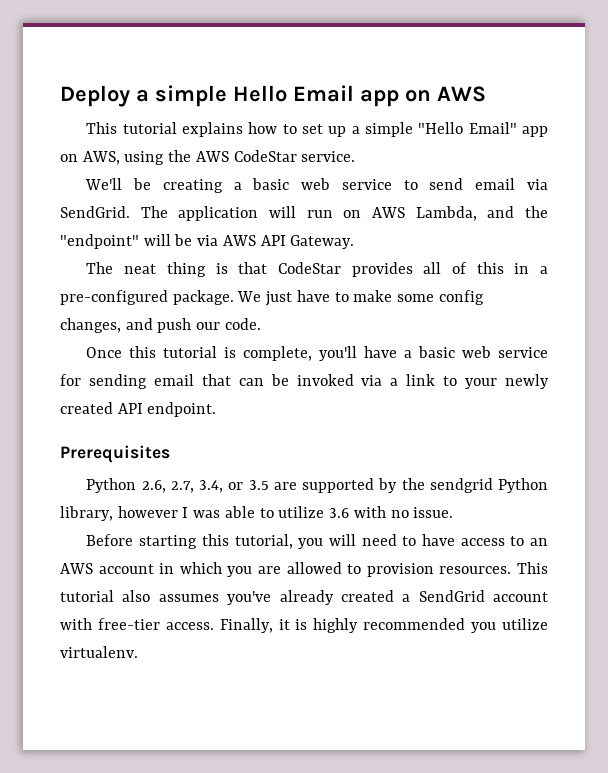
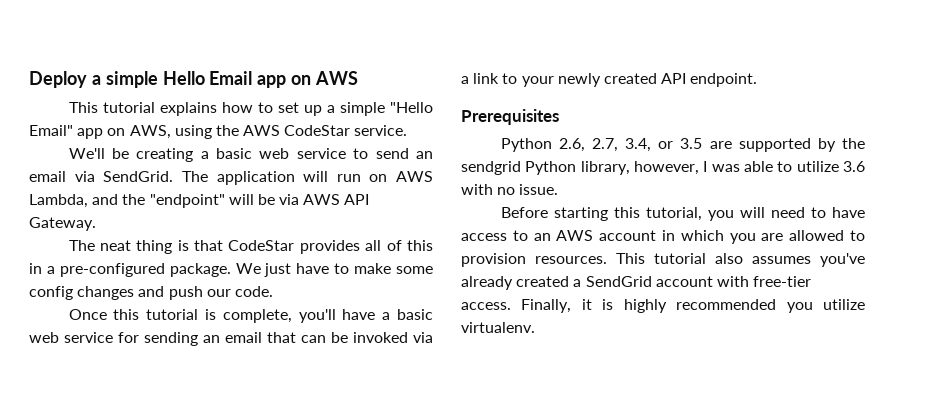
- We'll be creating a basic web service to send email via SendGrid.
+ We'll be creating a basic web service to send an email via SendGrid.
- We just have to make some config changes, and push our code.
+ We just have to make some config changes and push our code.
- Once this tutorial is complete, you'll have a basic web service for sending email that can be invoked via a link to your newly created API endpoint.
+ Once this tutorial is complete, you'll have a basic web service for sending an email that can be invoked via a link to your newly created API endpoint.
- Python 2.6, 2.7, 3.4, or 3.5 are supported by the sendgrid Python library, however I was able to utilize 3.6 with no issue.
+ Python 2.6, 2.7, 3.4, or 3.5 are supported by the sendgrid Python library, however, I was able to utilize 3.6 with no issue.

